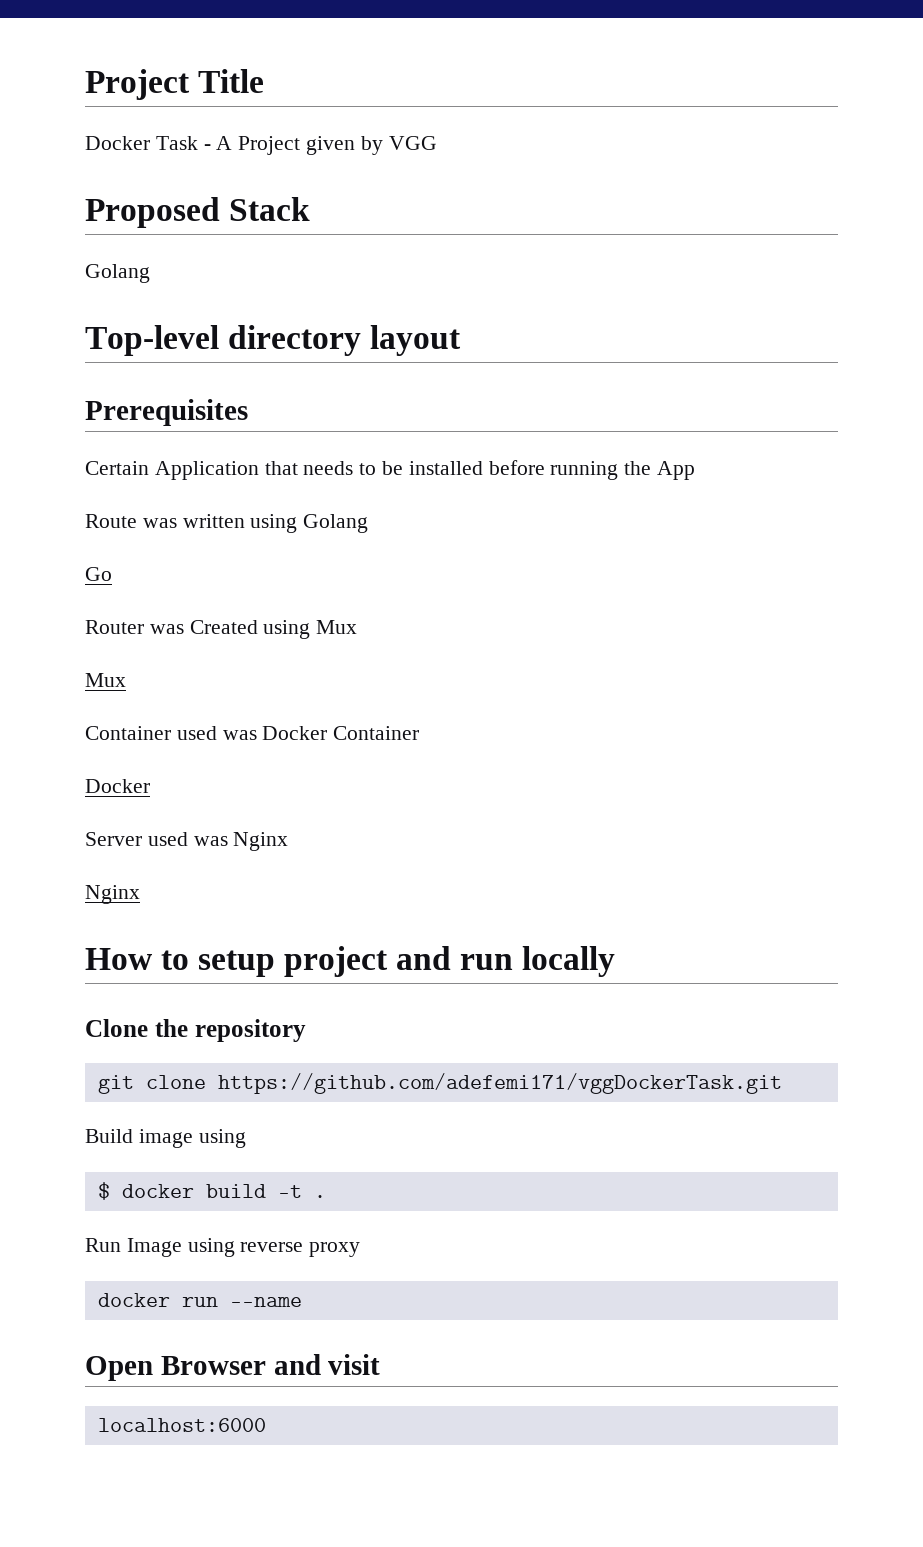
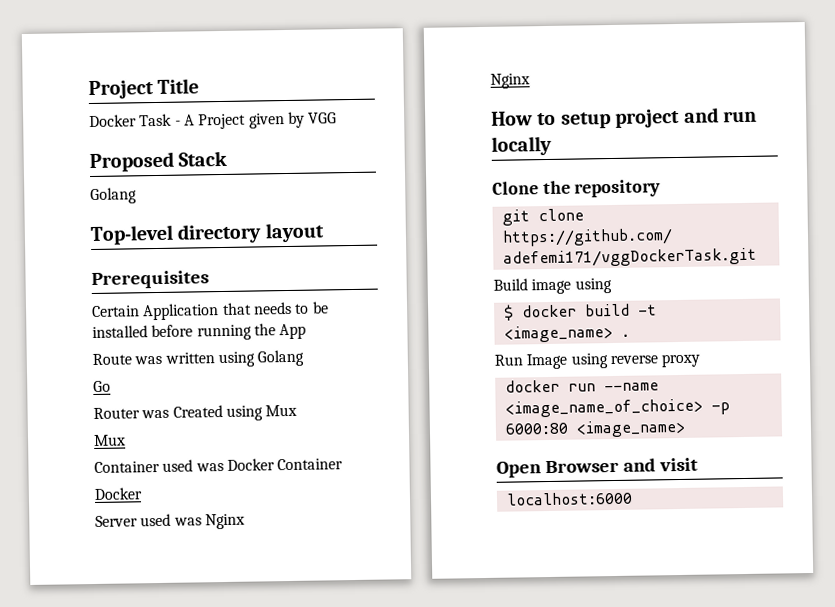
- $ docker build -t .
+ $ docker build -t <image_name> .
- docker run --name
+ docker run --name <image_name_of_choice> -p 6000:80 <image_name>

